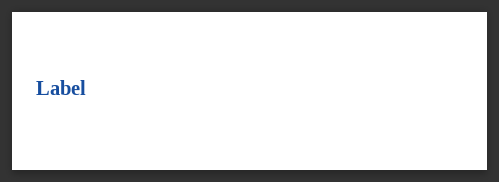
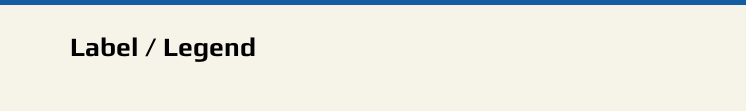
- Label
+ Label / Legend

